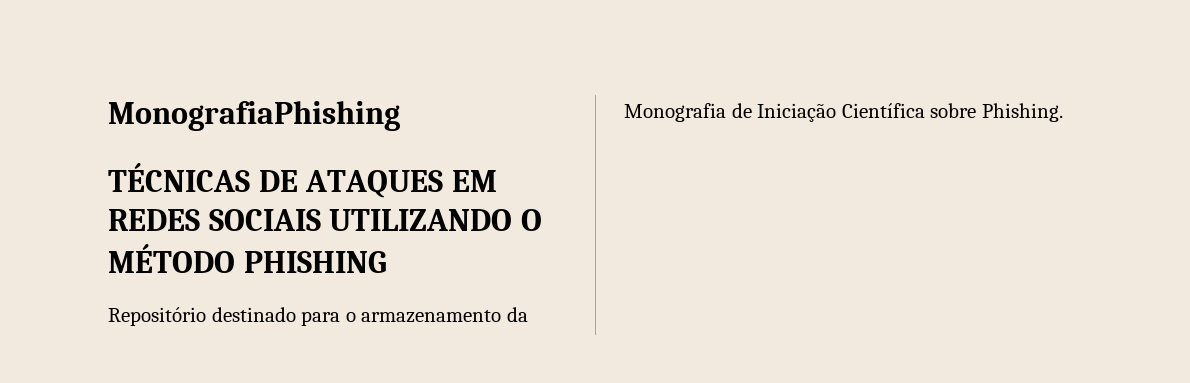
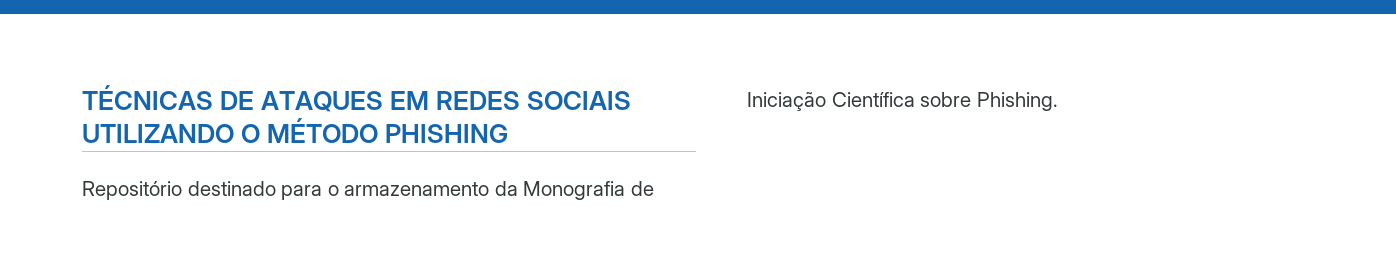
- MonografiaPhishing

